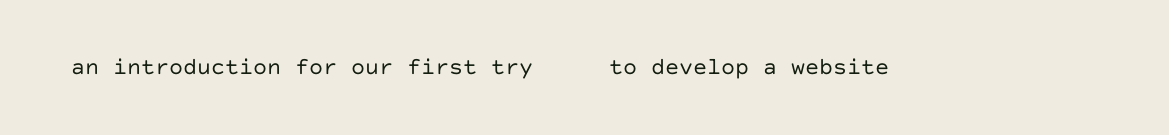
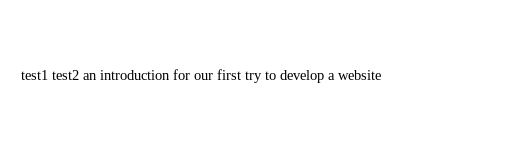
- an introduction for our first try to develop a website
+ test1 test2 an introduction for our first try to develop a website

